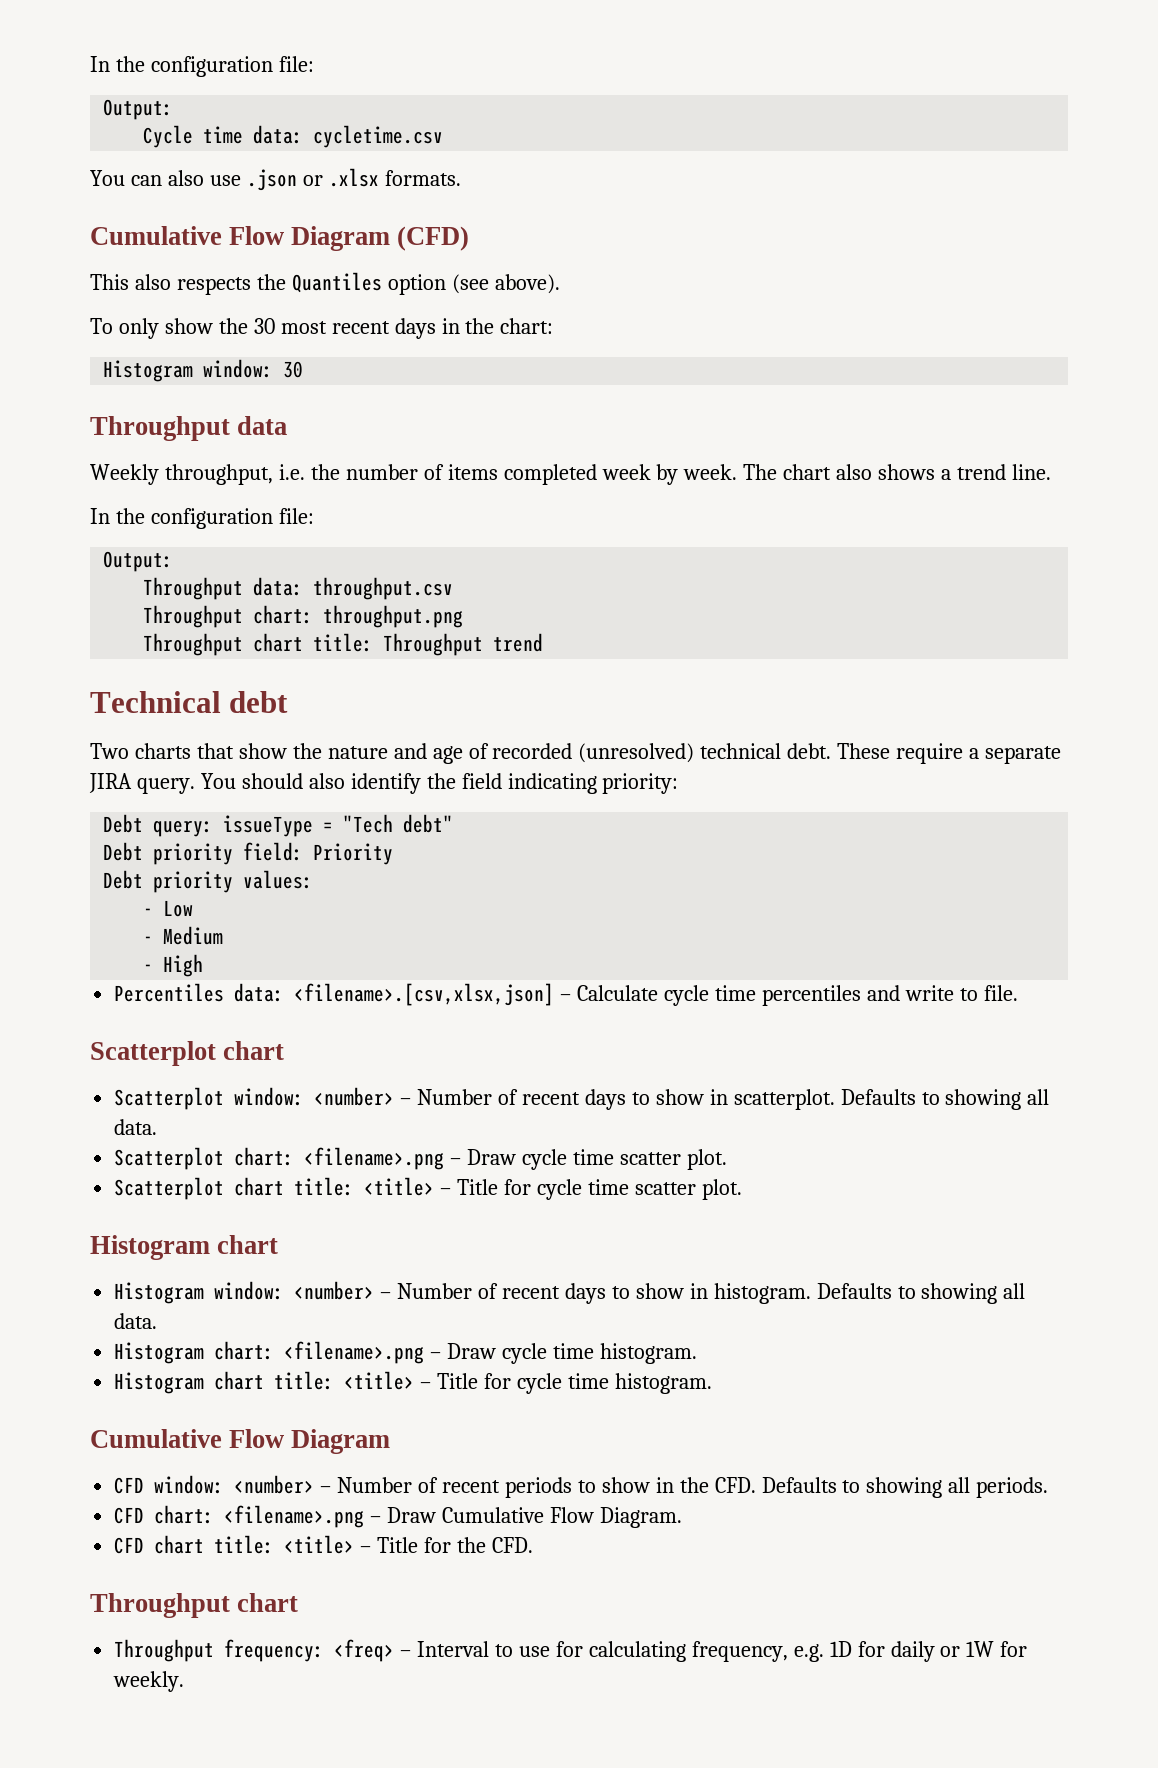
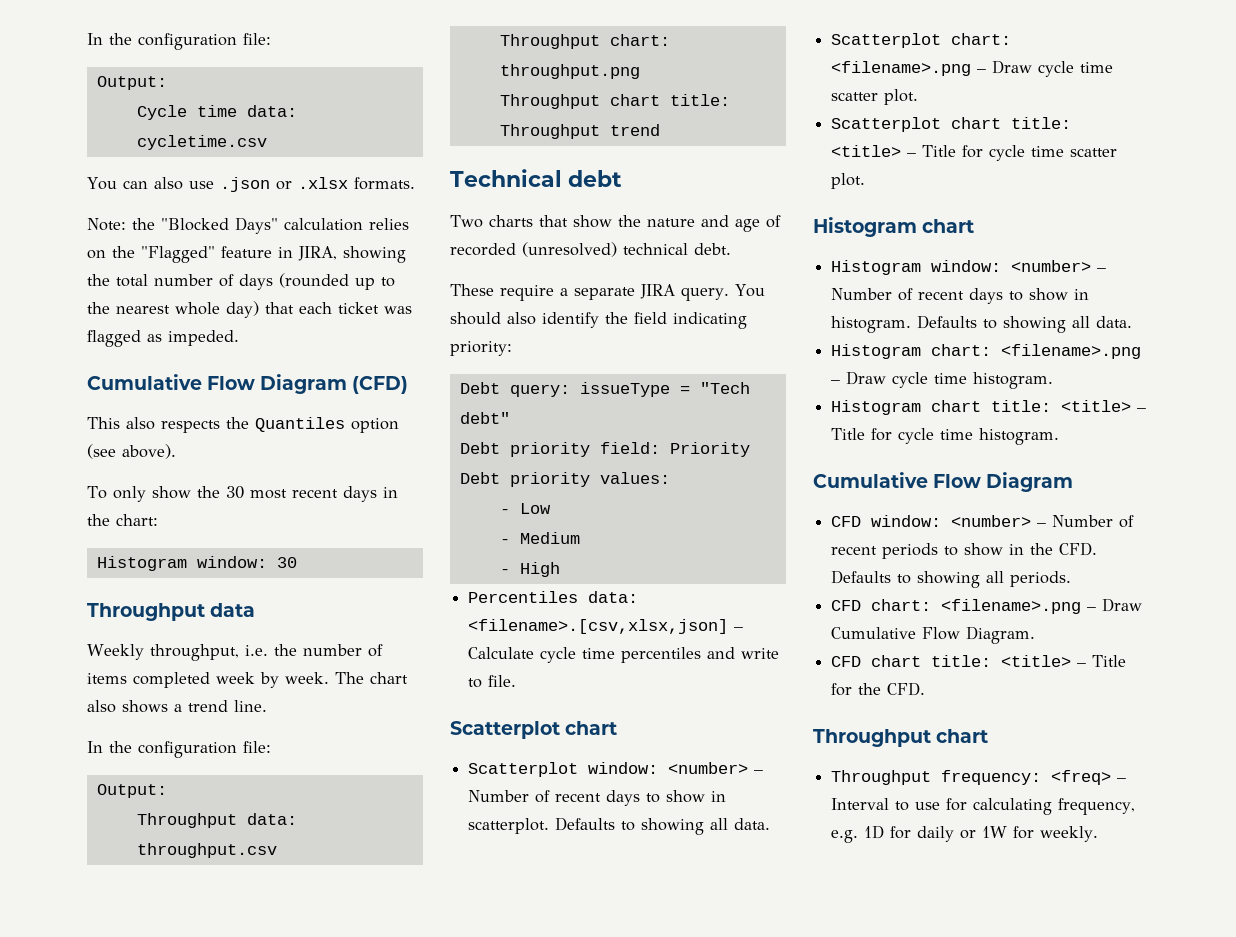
+ Note: the "Blocked Days" calculation relies on the "Flagged" feature in JIRA, showing the total number of days (rounded up to the nearest whole day) that each ticket was flagged as impeded.
- Two charts that show the nature and age of recorded (unresolved) technical debt. These require a separate JIRA query.
+ Two charts that show the nature and age of recorded (unresolved) technical debt.
+ These require a separate JIRA query.

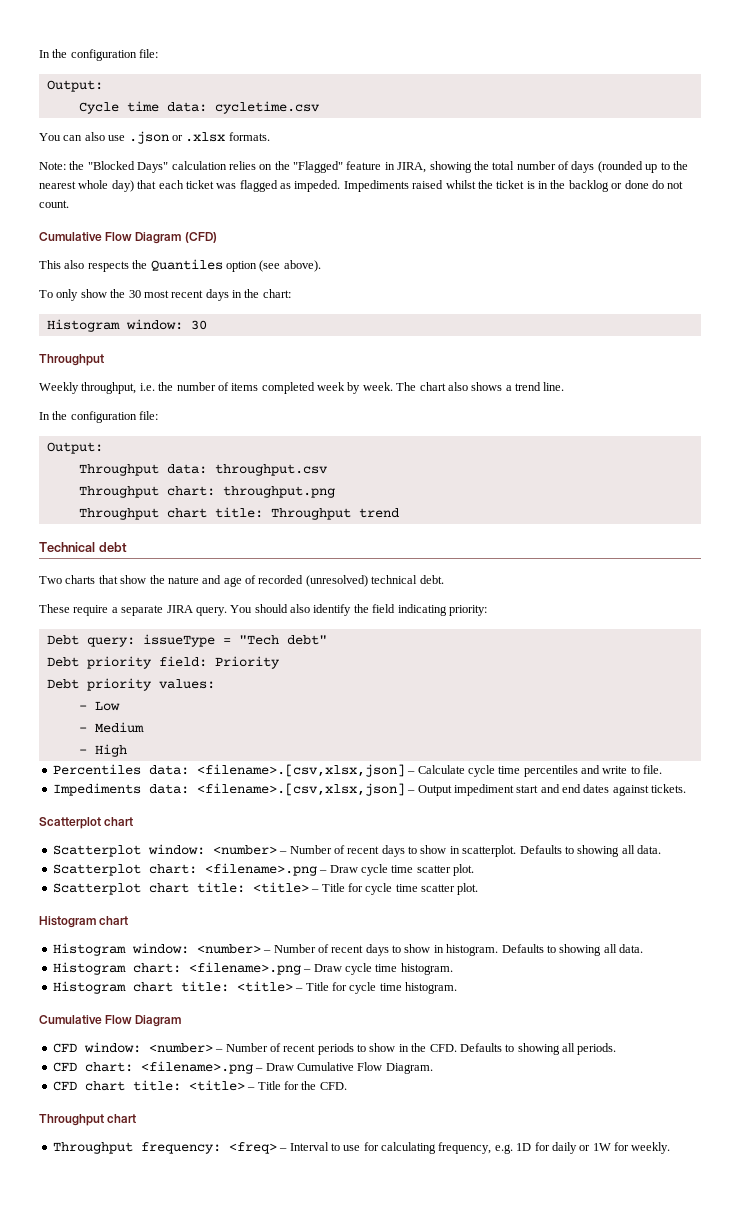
+ Impediments raised whilst the ticket is in the backlog or done do not count.
  Histogram window: 30
- Throughput data
+ Throughput
+ Impediments data: <filename>.[csv,xlsx,json] – Output impediment start and end dates against tickets.

